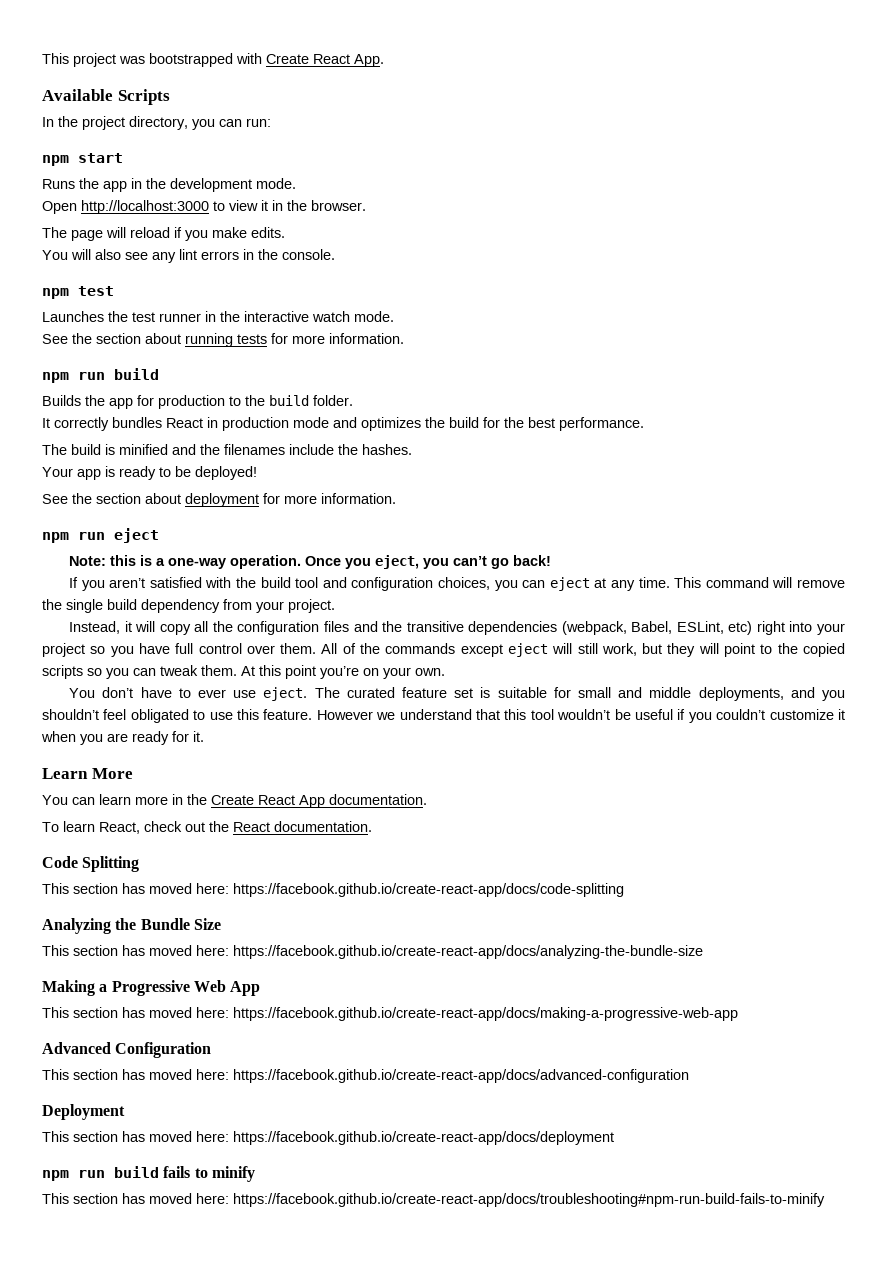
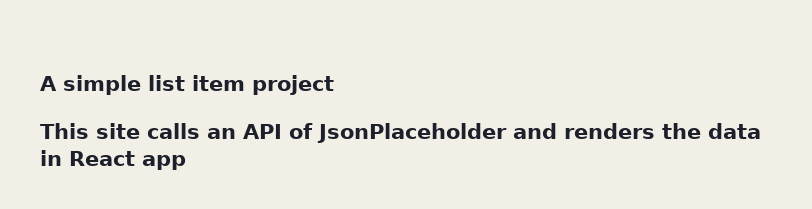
- This project was bootstrapped with Create React App.
- Available Scripts
- In the project directory, you can run:
- npm start
- Runs the app in the development mode.
- Open http://localhost:3000 to view it in the browser.
- The page will reload if you make edits.
- You will also see any lint errors in the console.
- npm test
- Launches the test runner in the interactive watch mode.
- See the section about running tests for more information.
- npm run build
- Builds the app for production to the build folder.
- It correctly bundles React in production mode and optimizes the build for the best performance.
- The build is minified and the filenames include the hashes.
- Your app is ready to be deployed!
- See the section about deployment for more information.
- npm run eject
- Note: this is a one-way operation. Once you eject, you can’t go back!
- If you aren’t satisfied with the build tool and configuration choices, you can eject at any time. This command will remove the single build dependency from your project.
- Instead, it will copy all the configuration files and the transitive dependencies (webpack, Babel, ESLint, etc) right into your project so you have full control over them. All of the commands except eject will still work, but they will point to the copied scripts so you can tweak them. At this point you’re on your own.
- You don’t have to ever use eject. The curated feature set is suitable for small and middle deployments, and you shouldn’t feel obligated to use this feature. However we understand that this tool wouldn’t be useful if you couldn’t customize it when you are ready for it.
- Learn More
- You can learn more in the Create React App documentation.
- To learn React, check out the React documentation.
- Code Splitting
- This section has moved here: https://facebook.github.io/create-react-app/docs/code-splitting
- Analyzing the Bundle Size
- This section has moved here: https://facebook.github.io/create-react-app/docs/analyzing-the-bundle-size
- Making a Progressive Web App
- This section has moved here: https://facebook.github.io/create-react-app/docs/making-a-progressive-web-app
- Advanced Configuration
- This section has moved here: https://facebook.github.io/create-react-app/docs/advanced-configuration
- Deployment
- This section has moved here: https://facebook.github.io/create-react-app/docs/deployment
- npm run build fails to minify
- This section has moved here: https://facebook.github.io/create-react-app/docs/troubleshooting#npm-run-build-fails-to-minify
+ A simple list item project
+ This site calls an API of JsonPlaceholder and renders the data in React app

